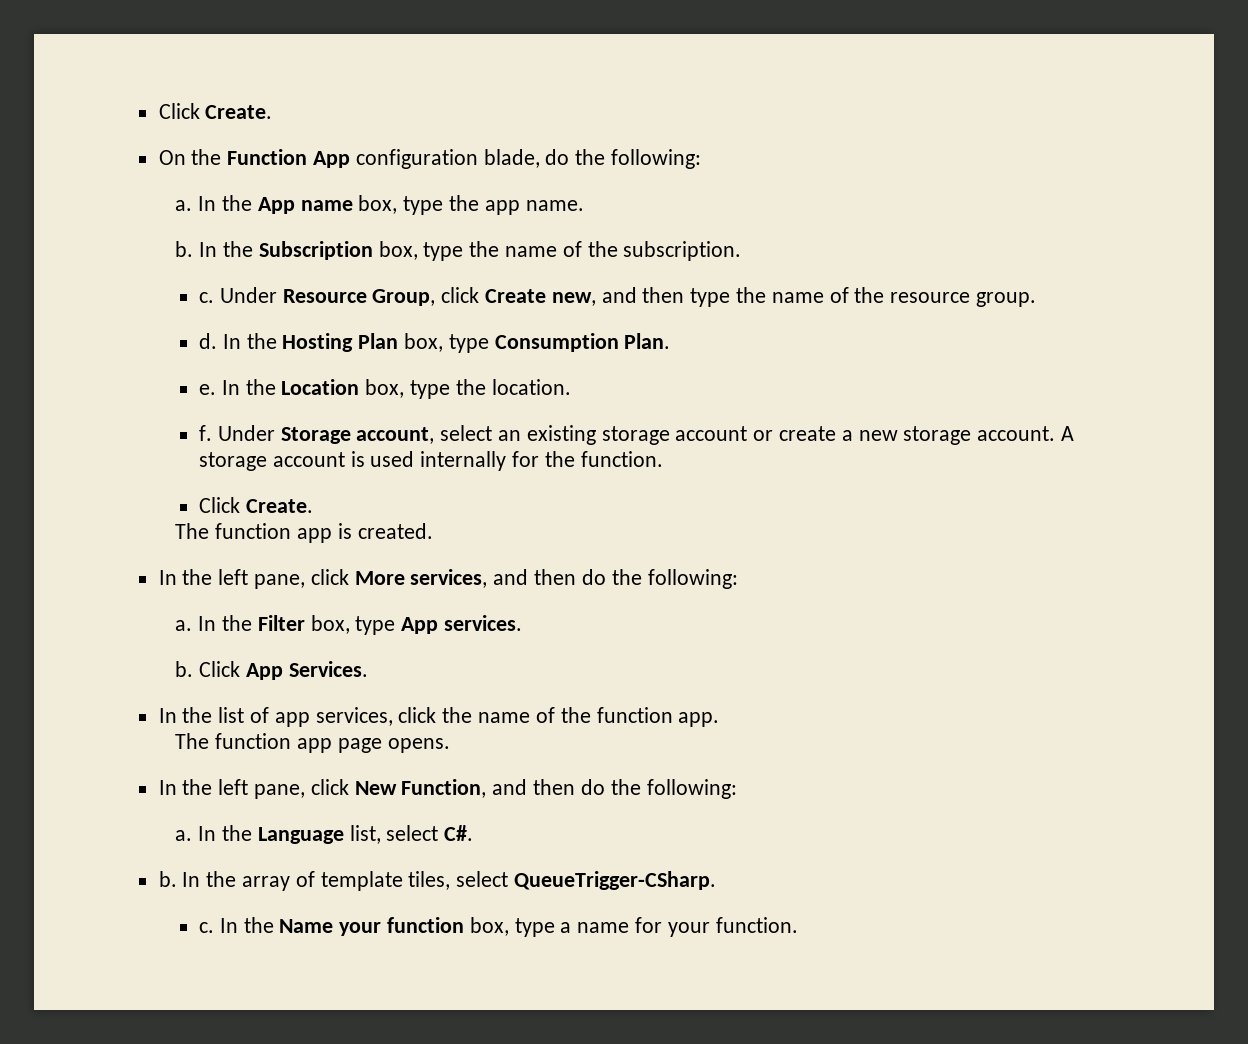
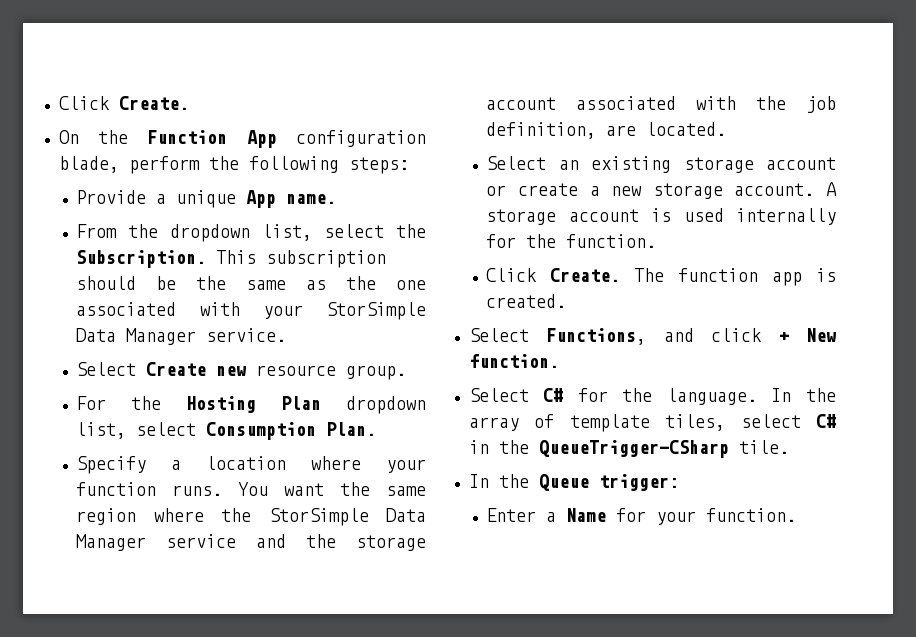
- On the Function App configuration blade, do the following:
- a. In the App name box, type the app name.
- b. In the Subscription box, type the name of the subscription.
- c. Under Resource Group, click Create new, and then type the name of the resource group.
+ On the Function App configuration blade, perform the following steps:
+ Provide a unique App name.
+ From the dropdown list, select the Subscription. This subscription should be the same as the one associated with your StorSimple Data Manager service.
+ Select Create new resource group.
- d. In the Hosting Plan box, type Consumption Plan.
+ For the Hosting Plan dropdown list, select Consumption Plan.
- e. In the Location box, type the location.
- f. Under Storage account, select an existing storage account or create a new storage account.
+ Specify a location where your function runs. You want the same region where the StorSimple Data Manager service and the storage account associated with the job definition, are located.
+ Select an existing storage account or create a new storage account.
  A storage account is used internally for the function.
- Click Create.
- The function app is created.
+ Click Create. The function app is created.
- In the left pane, click More services, and then do the following:
- a. In the Filter box, type App services.
- b. Click App Services.
- In the list of app services, click the name of the function app.
- The function app page opens.
- In the left pane, click New Function, and then do the following:
- a. In the Language list, select C#.
- b.
+ Select Functions, and click + New function.
+ Select C# for the language.
- In the array of template tiles, select QueueTrigger-CSharp.
- c. In the Name your function box, type a name for your function.
+ In the array of template tiles, select C# in the QueueTrigger-CSharp tile.
+ In the Queue trigger:
+ Enter a Name for your function.

